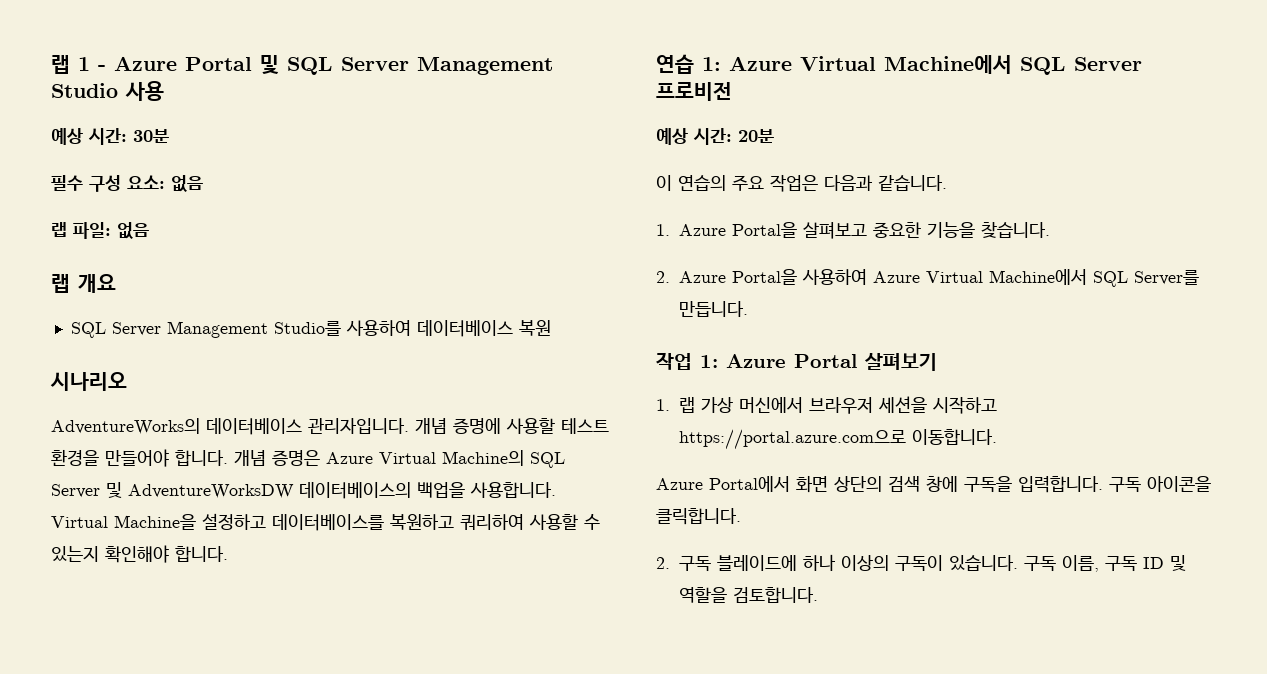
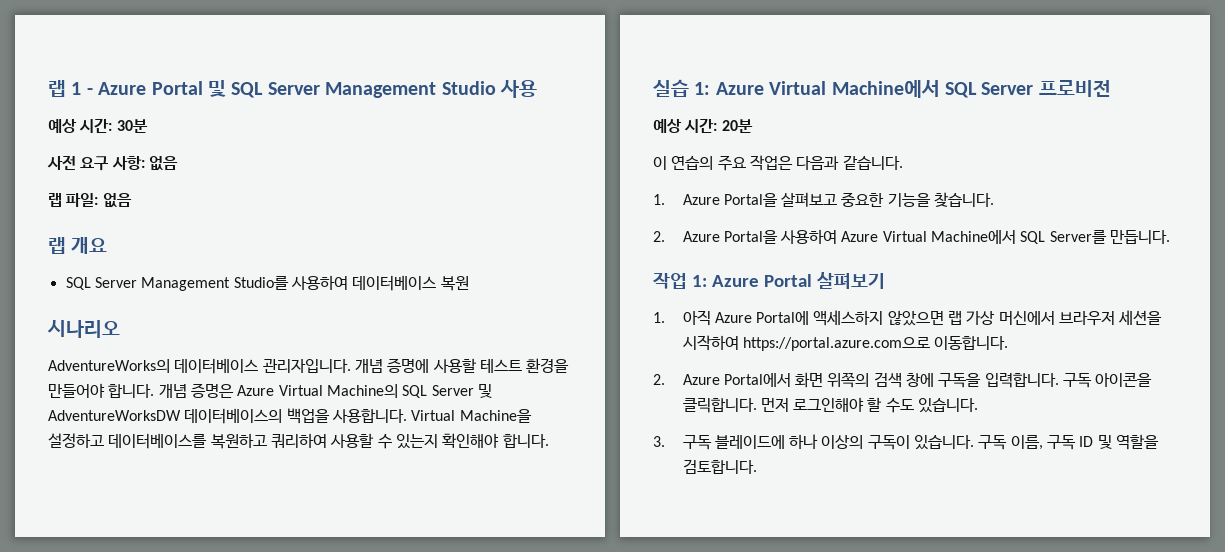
- 필수 구성 요소: 없음
+ 사전 요구 사항: 없음
- 연습 1: Azure Virtual Machine에서 SQL Server 프로비전
+ 실습 1: Azure Virtual Machine에서 SQL Server 프로비전
- 1. 랩 가상 머신에서 브라우저 세션을 시작하고 https://portal.azure.com으로 이동합니다.
+ 1. 아직 Azure Portal에 액세스하지 않았으면 랩 가상 머신에서 브라우저 세션을 시작하여 https://portal.azure.com으로 이동합니다.
- Azure Portal에서 화면 상단의 검색 창에 구독을 입력합니다.
+ 2. Azure Portal에서 화면 위쪽의 검색 창에 구독을 입력합니다.
- 구독 아이콘을 클릭합니다.
- 2. 구독 블레이드에 하나 이상의 구독이 있습니다.
+ 구독 아이콘을 클릭합니다. 먼저 로그인해야 할 수도 있습니다.
+ 3. 구독 블레이드에 하나 이상의 구독이 있습니다.

